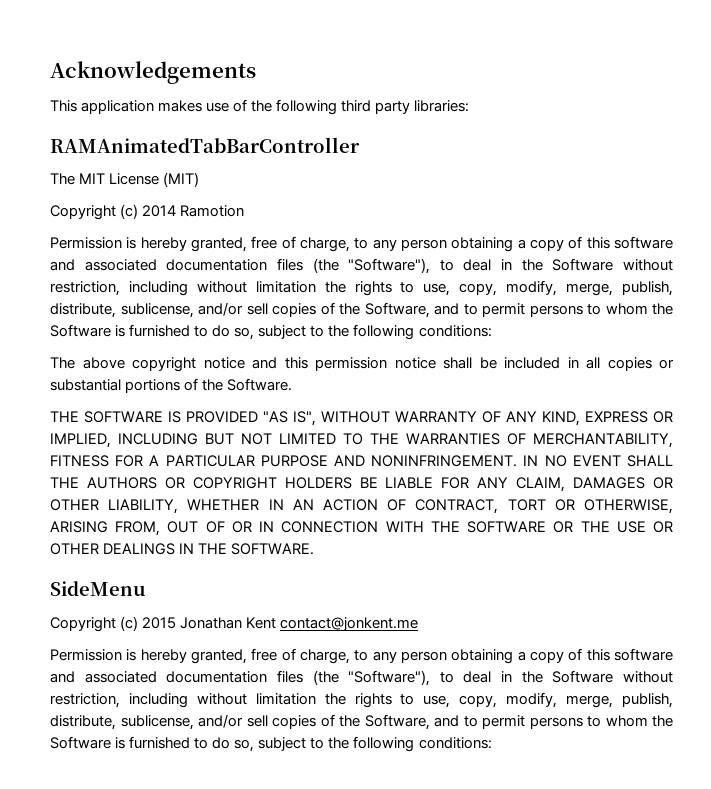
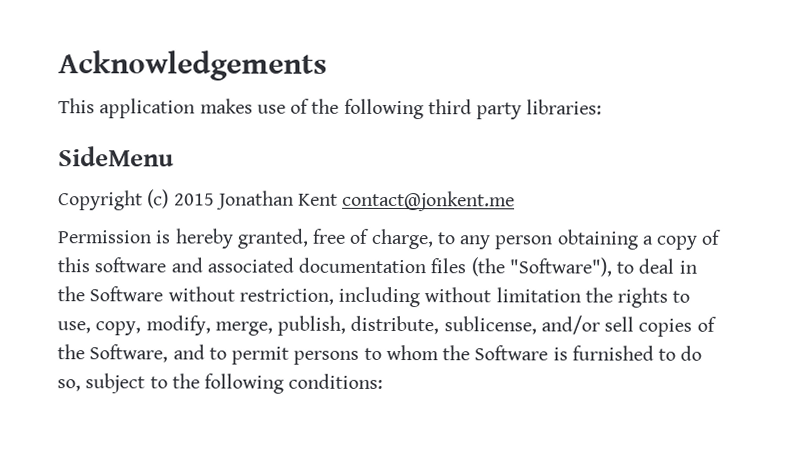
- RAMAnimatedTabBarController
- The MIT License (MIT)
- Copyright (c) 2014 Ramotion
- Permission is hereby granted, free of charge, to any person obtaining a copy of this software and associated documentation files (the "Software"), to deal in the Software without restriction, including without limitation the rights to use, copy, modify, merge, publish, distribute, sublicense, and/or sell copies of the Software, and to permit persons to whom the Software is furnished to do so, subject to the following conditions:
- The above copyright notice and this permission notice shall be included in all copies or substantial portions of the Software.
- THE SOFTWARE IS PROVIDED "AS IS", WITHOUT WARRANTY OF ANY KIND, EXPRESS OR IMPLIED, INCLUDING BUT NOT LIMITED TO THE WARRANTIES OF MERCHANTABILITY, FITNESS FOR A PARTICULAR PURPOSE AND NONINFRINGEMENT. IN NO EVENT SHALL THE AUTHORS OR COPYRIGHT HOLDERS BE LIABLE FOR ANY CLAIM, DAMAGES OR OTHER LIABILITY, WHETHER IN AN ACTION OF CONTRACT, TORT OR OTHERWISE, ARISING FROM, OUT OF OR IN CONNECTION WITH THE SOFTWARE OR THE USE OR OTHER DEALINGS IN THE SOFTWARE.

